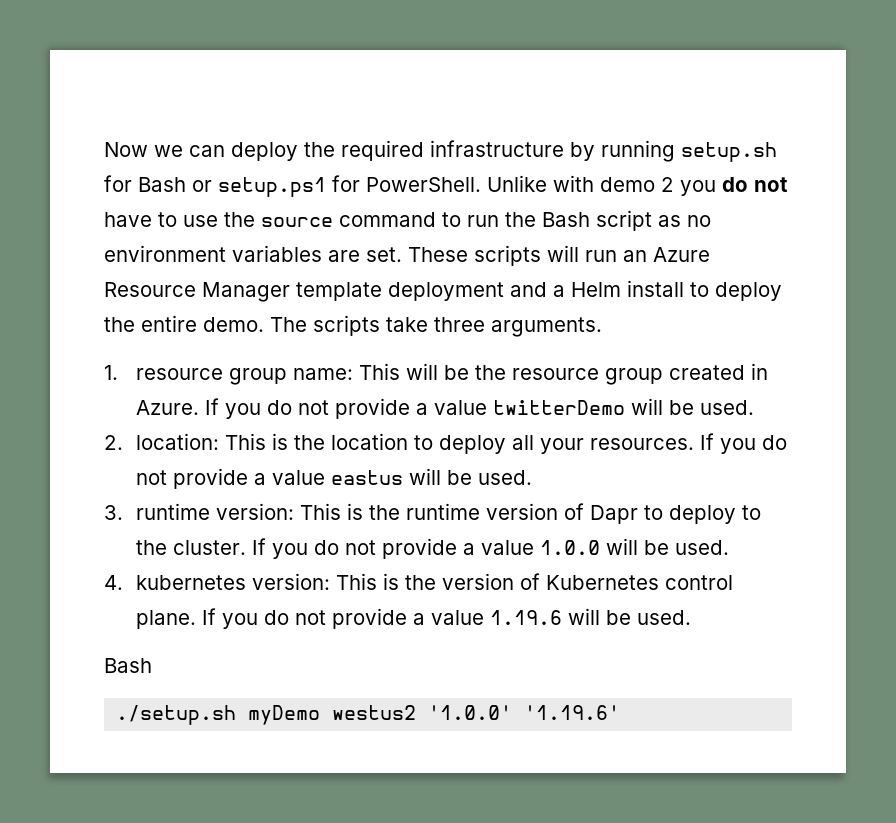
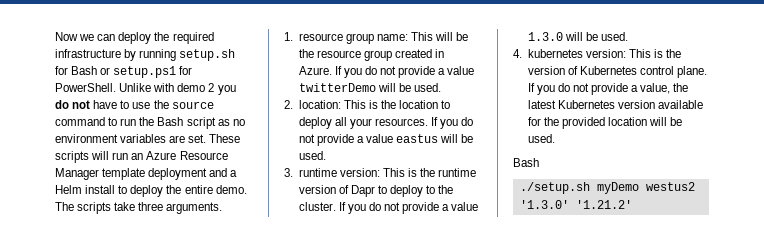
- If you do not provide a value 1.0.0 will be used.
+ If you do not provide a value 1.3.0 will be used.
- If you do not provide a value 1.19.6 will be used.
+ If you do not provide a value, the latest Kubernetes version available for the provided location will be used.
- ./setup.sh myDemo westus2 '1.0.0' '1.19.6'
+ ./setup.sh myDemo westus2 '1.3.0' '1.21.2'

